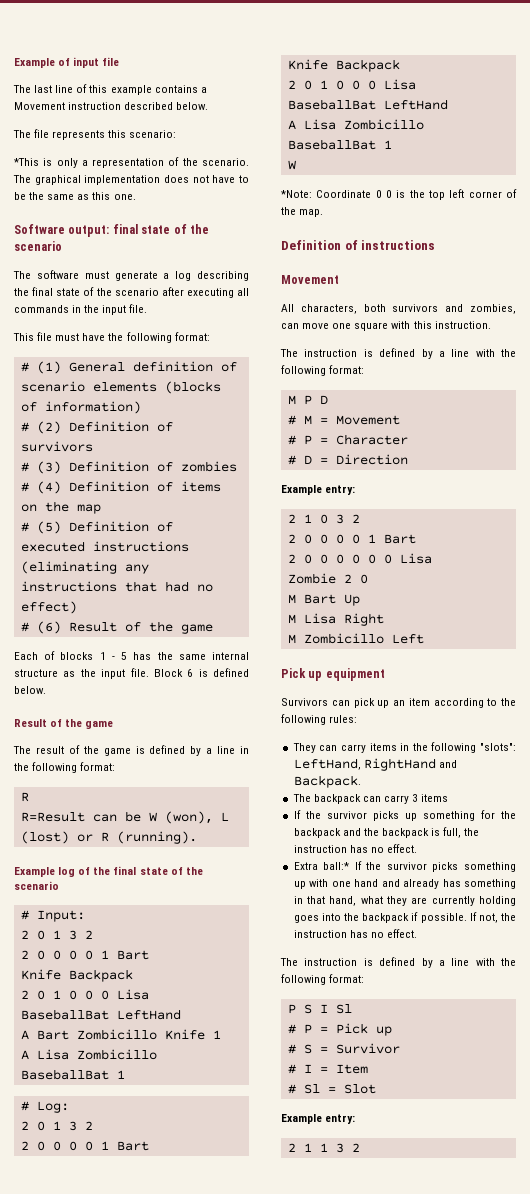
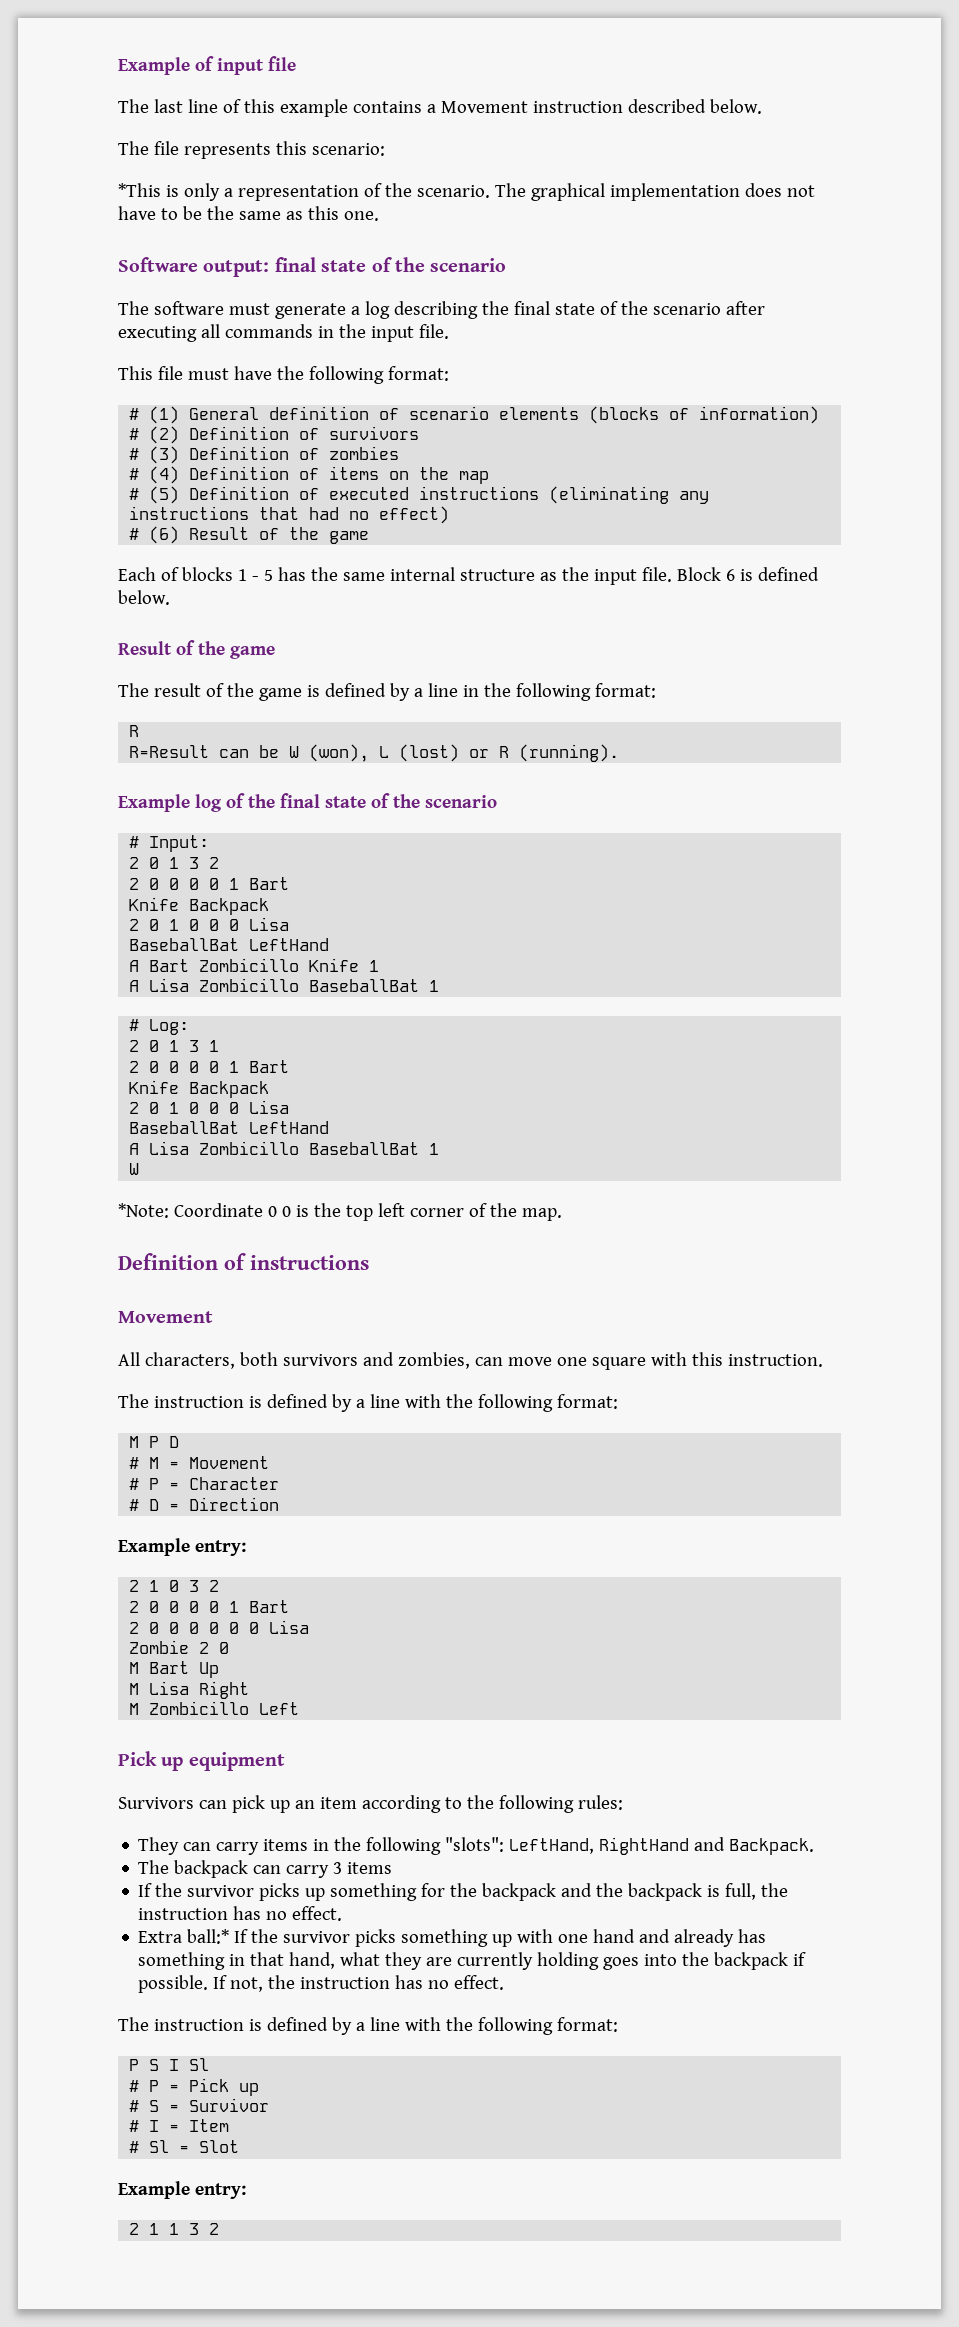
  # Log:
- 2 0 1 3 2
+ 2 0 1 3 1

